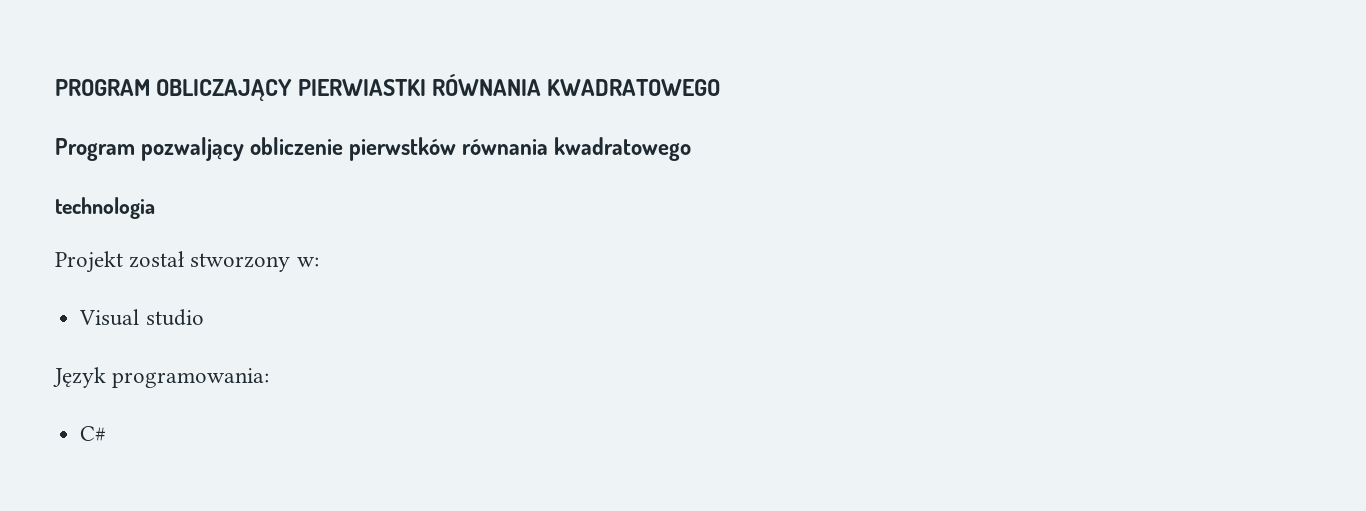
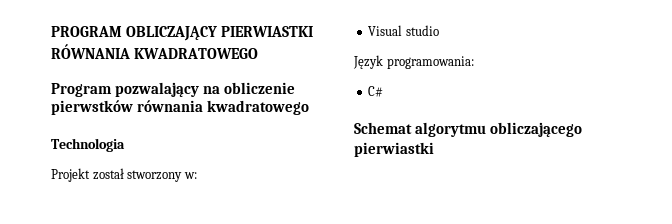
- Program pozwaljący obliczenie pierwstków równania kwadratowego
+ Program pozwalający na obliczenie pierwstków równania kwadratowego
- technologia
+ Technologia
+ Schemat algorytmu obliczającego pierwiastki

